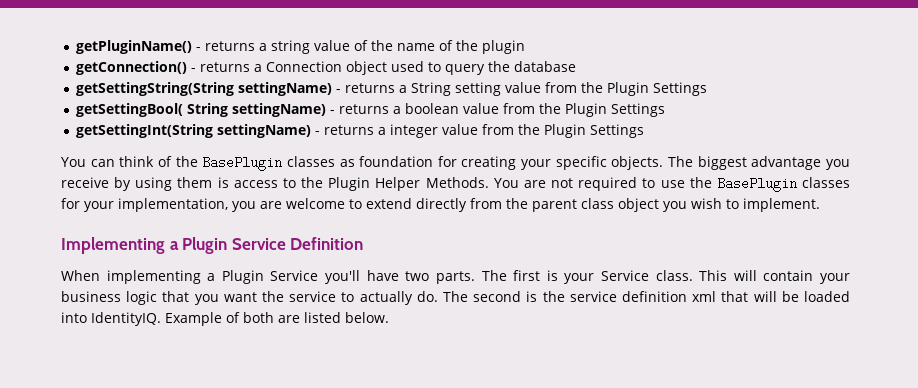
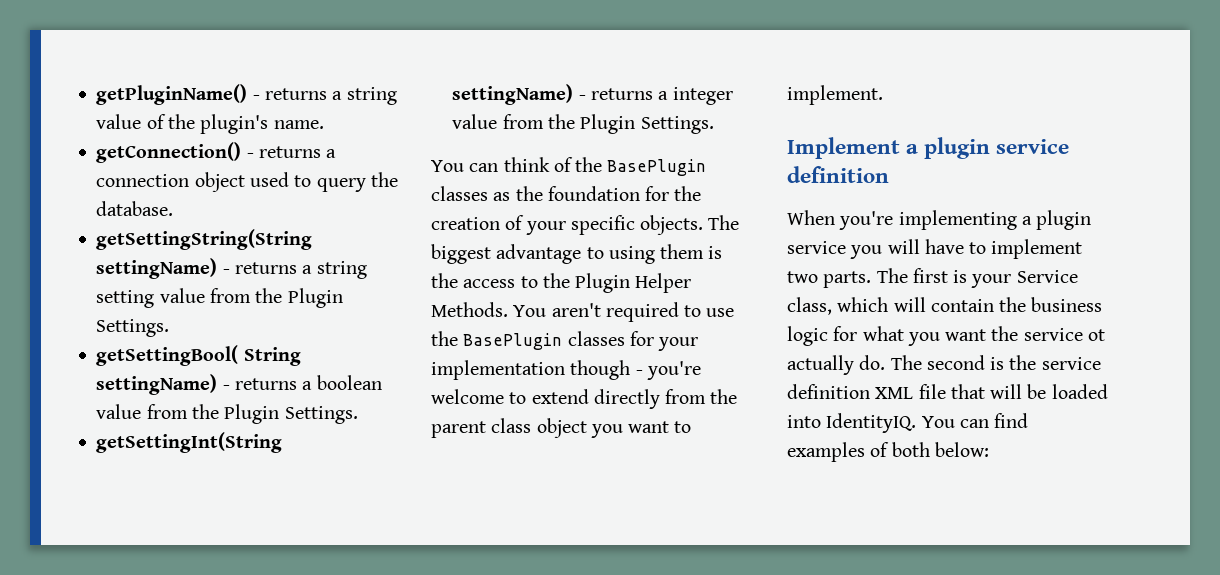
- getPluginName() - returns a string value of the name of the plugin
+ getPluginName() - returns a string value of the plugin's name.
- getConnection() - returns a Connection object used to query the database
+ getConnection() - returns a connection object used to query the database.
- getSettingString(String settingName) - returns a String setting value from the Plugin Settings
+ getSettingString(String settingName) - returns a string setting value from the Plugin Settings.
- getSettingBool( String settingName) - returns a boolean value from the Plugin Settings
+ getSettingBool( String settingName) - returns a boolean value from the Plugin Settings.
- getSettingInt(String settingName) - returns a integer value from the Plugin Settings
+ getSettingInt(String settingName) - returns a integer value from the Plugin Settings.
- You can think of the BasePlugin classes as foundation for creating your specific objects.
+ You can think of the BasePlugin classes as the foundation for the creation of your specific objects.
- The biggest advantage you receive by using them is access to the Plugin Helper Methods.
+ The biggest advantage to using them is the access to the Plugin Helper Methods.
- You are not required to use the BasePlugin classes for your implementation, you are welcome to extend directly from the parent class object you wish to implement.
+ You aren't required to use the BasePlugin classes for your implementation though - you're welcome to extend directly from the parent class object you want to implement.
- Implementing a Plugin Service Definition
+ Implement a plugin service definition
- When implementing a Plugin Service you'll have two parts.
+ When you're implementing a plugin service you will have to implement two parts.
- The first is your Service class. This will contain your business logic that you want the service to actually do.
+ The first is your Service class, which will contain the business logic for what you want the service ot actually do.
- The second is the service definition xml that will be loaded into IdentityIQ.
+ The second is the service definition XML file that will be loaded into IdentityIQ.
- Example of both are listed below.
+ You can find examples of both below:

